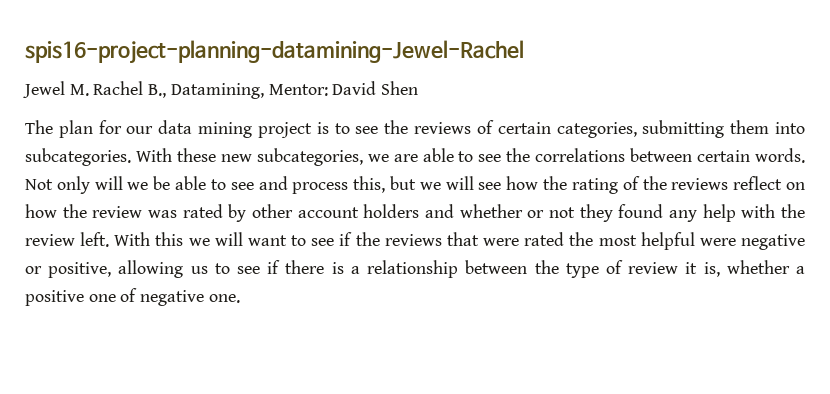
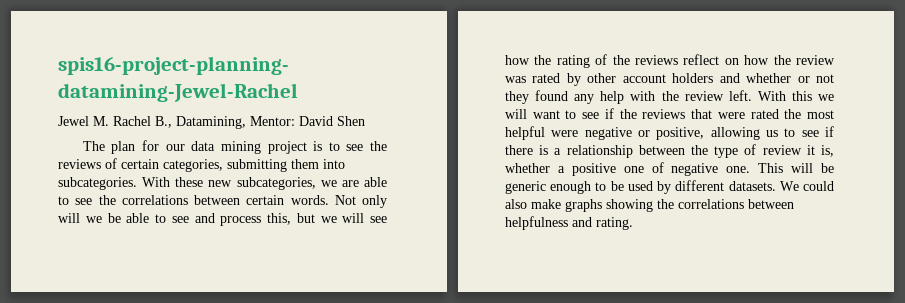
+ This will be generic enough to be used by different datasets. We could also make graphs showing the correlations between helpfulness and rating.

